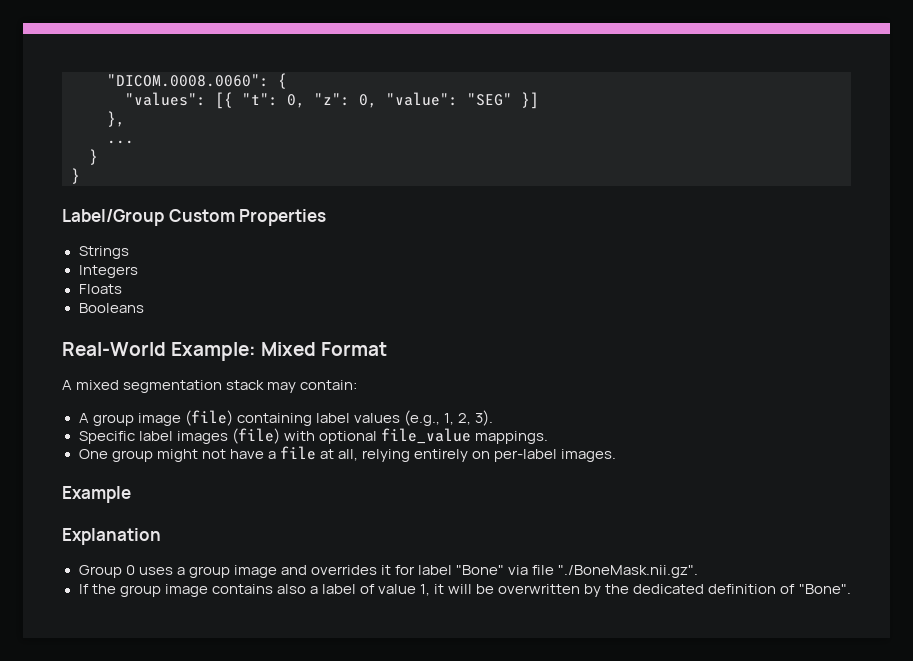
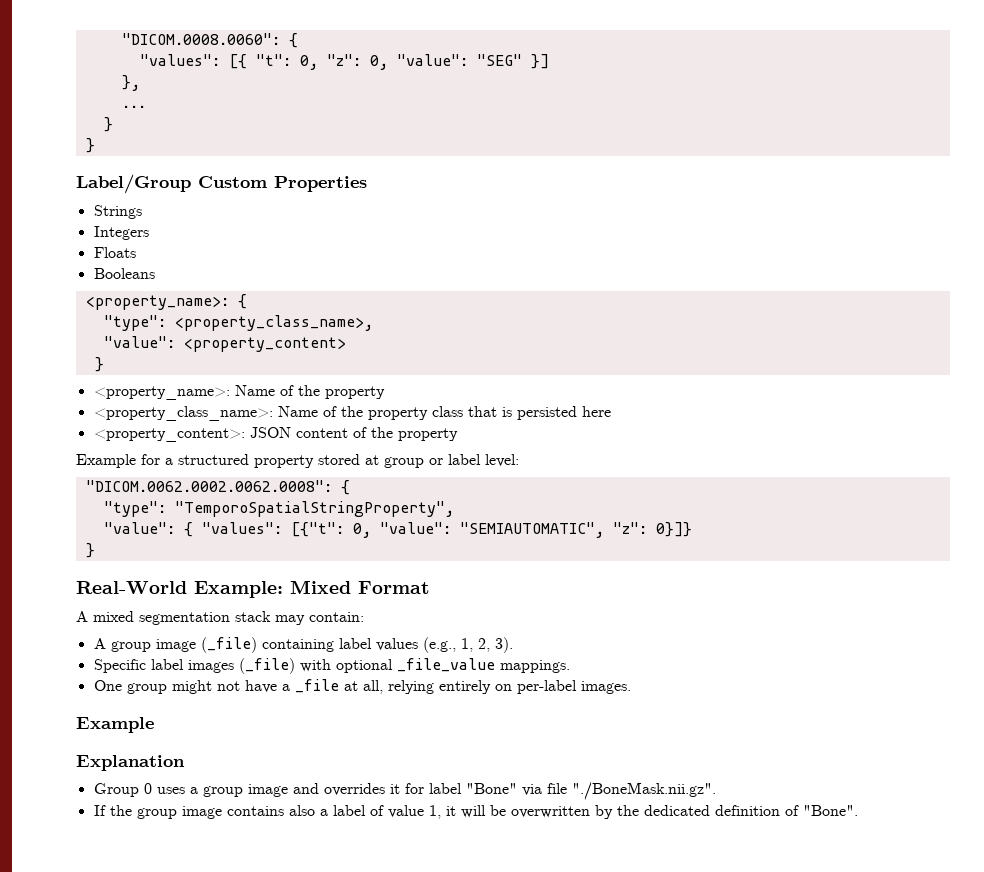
+ <property_name>: {
+ "type": <property_class_name>,
+ "value": <property_content>
+ }
+ <property_name>: Name of the property
+ <property_class_name>: Name of the property class that is persisted here
+ <property_content>: JSON content of the property
+ Example for a structured property stored at group or label level:
+ "DICOM.0062.0002.0062.0008": {
+ "type": "TemporoSpatialStringProperty",
+ "value": { "values": [{"t": 0, "value": "SEMIAUTOMATIC", "z": 0}]}
+ }
- A group image (file) containing label values (e.g., 1, 2, 3).
+ A group image (_file) containing label values (e.g., 1, 2, 3).
- Specific label images (file) with optional file_value mappings.
+ Specific label images (_file) with optional _file_value mappings.
- One group might not have a file at all, relying entirely on per-label images.
+ One group might not have a _file at all, relying entirely on per-label images.

